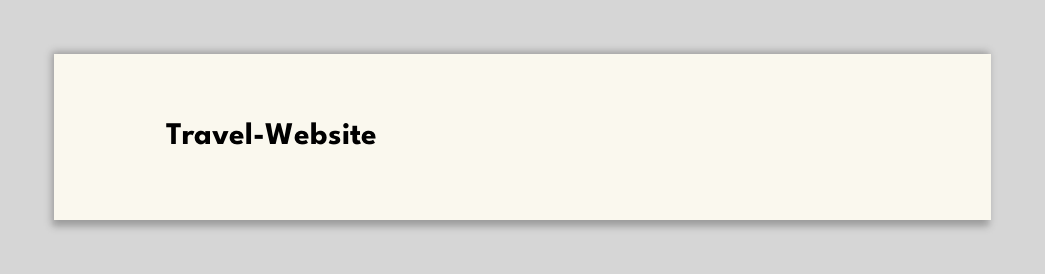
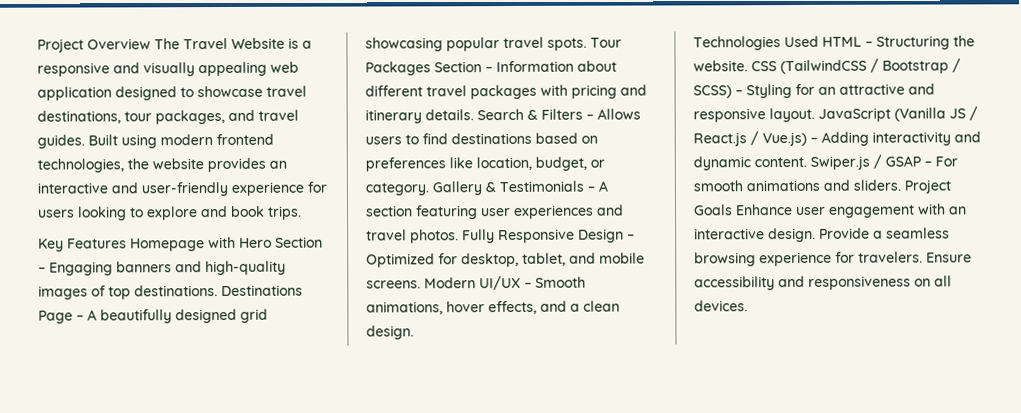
- Travel-Website
+ Project Overview The Travel Website is a responsive and visually appealing web application designed to showcase travel destinations, tour packages, and travel guides. Built using modern frontend technologies, the website provides an interactive and user-friendly experience for users looking to explore and book trips.
+ Key Features Homepage with Hero Section – Engaging banners and high-quality images of top destinations. Destinations Page – A beautifully designed grid showcasing popular travel spots. Tour Packages Section – Information about different travel packages with pricing and itinerary details. Search & Filters – Allows users to find destinations based on preferences like location, budget, or category. Gallery & Testimonials – A section featuring user experiences and travel photos. Fully Responsive Design – Optimized for desktop, tablet, and mobile screens. Modern UI/UX – Smooth animations, hover effects, and a clean design.
+ Technologies Used HTML – Structuring the website. CSS (TailwindCSS / Bootstrap / SCSS) – Styling for an attractive and responsive layout. JavaScript (Vanilla JS / React.js / Vue.js) – Adding interactivity and dynamic content. Swiper.js / GSAP – For smooth animations and sliders. Project Goals Enhance user engagement with an interactive design. Provide a seamless browsing experience for travelers. Ensure accessibility and responsiveness on all devices.

